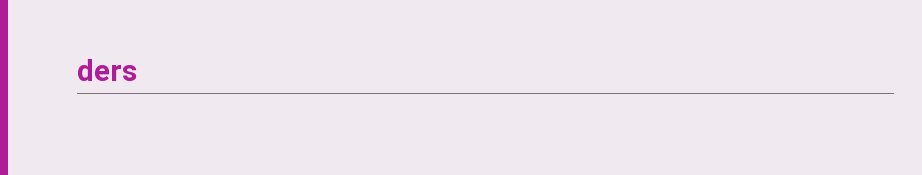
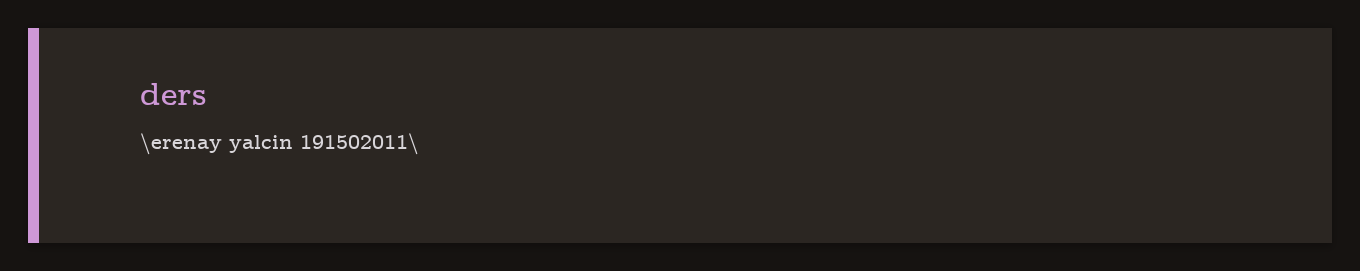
+ \erenay yalcin 191502011\

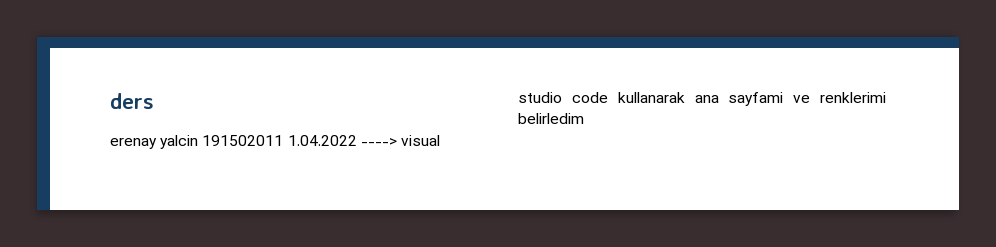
- \erenay yalcin 191502011\
+ erenay yalcin 191502011 1.04.2022 ----> visual studio code kullanarak ana sayfami ve renklerimi belirledim

